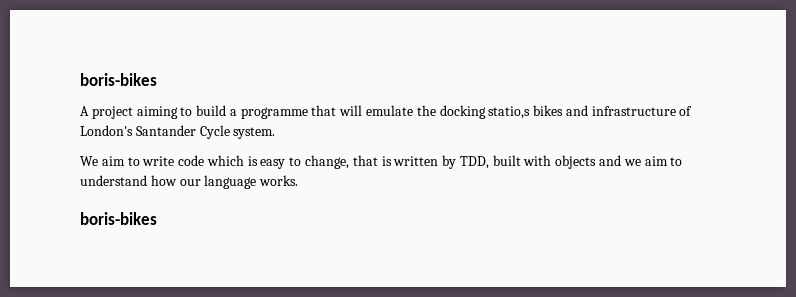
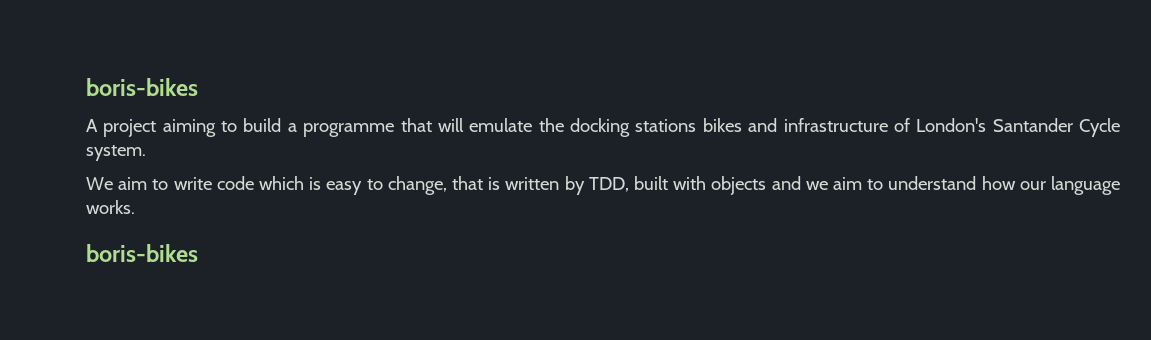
- A project aiming to build a programme that will emulate the docking statio,s bikes and infrastructure of London's Santander Cycle system.
+ A project aiming to build a programme that will emulate the docking stations bikes and infrastructure of London's Santander Cycle system.

